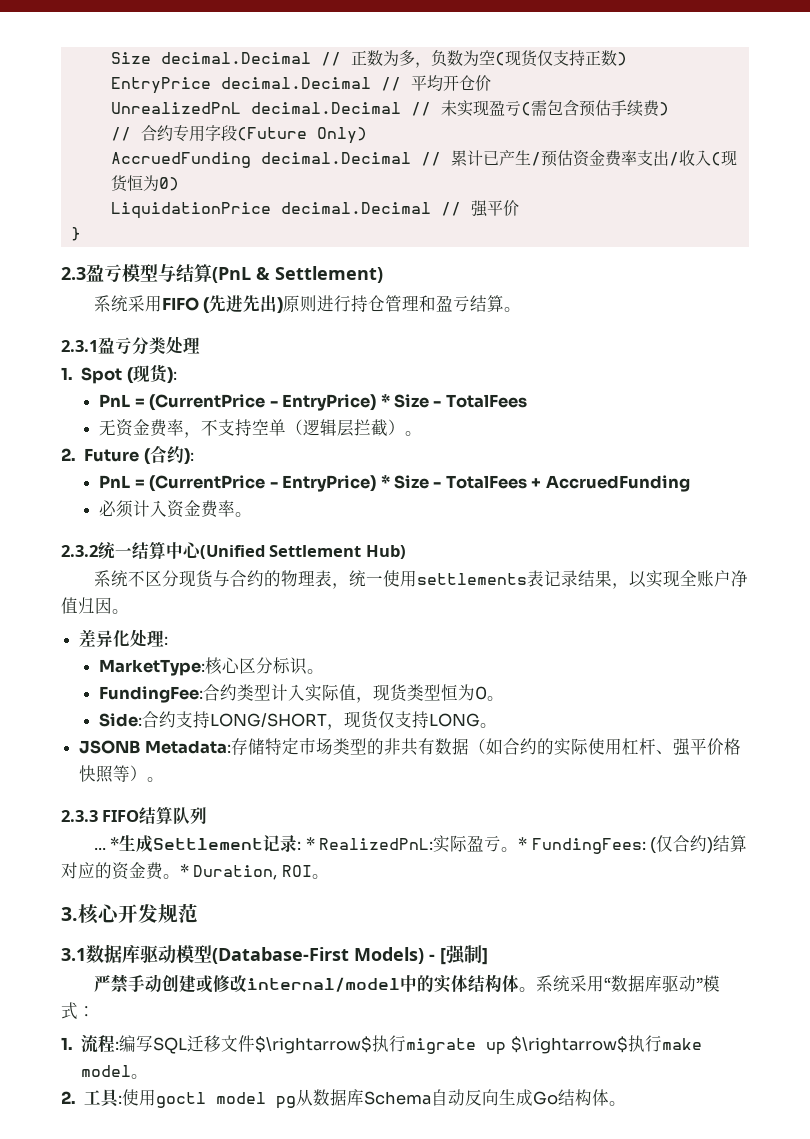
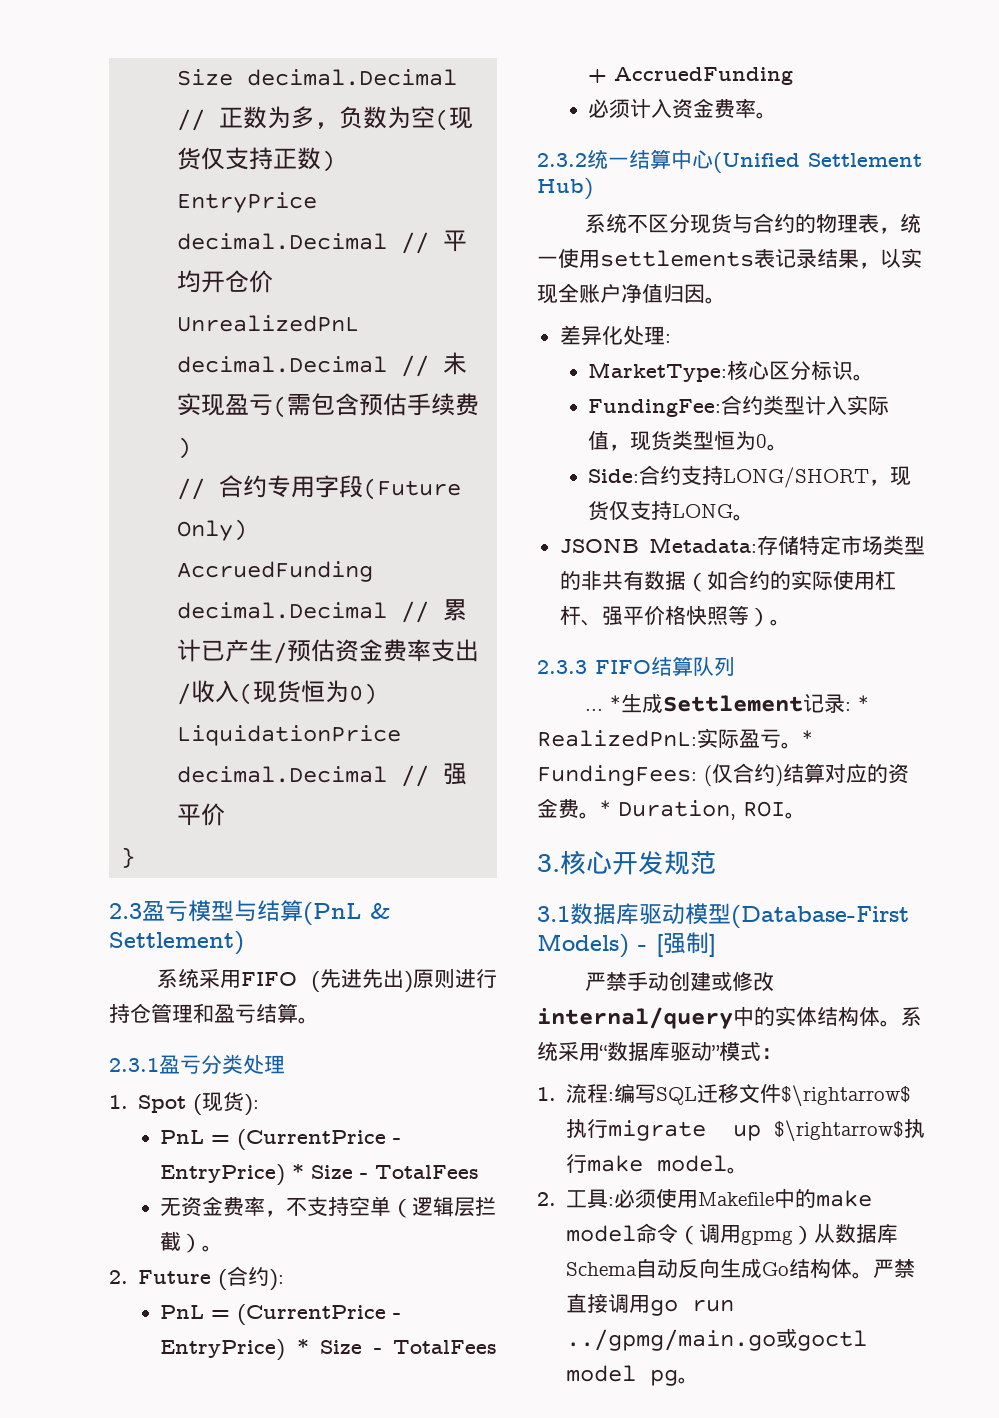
- 严禁手动创建或修改internal/model中的实体结构体。
+ 严禁手动创建或修改internal/query中的实体结构体。
- 2.工具:使用goctl model pg从数据库Schema自动反向生成Go结构体。
+ 2.工具:必须使用Makefile中的make model命令（调用gpmg）从数据库Schema自动反向生成Go结构体。
+ 严禁直接调用go run ../gpmg/main.go或goctl model pg。

